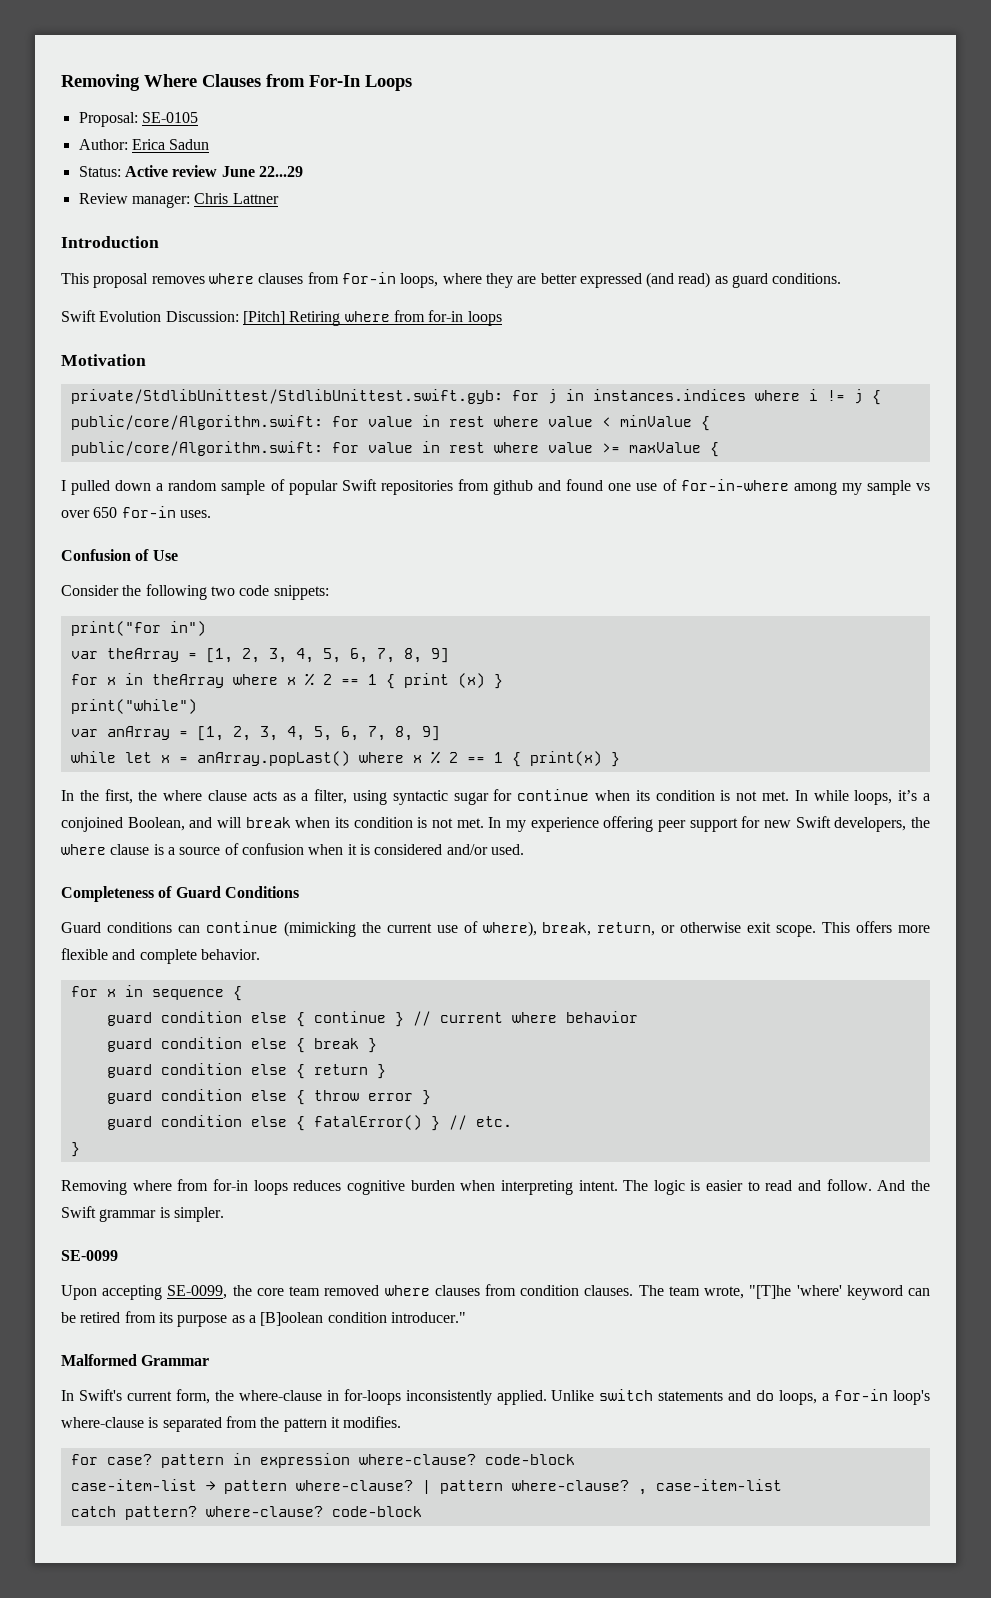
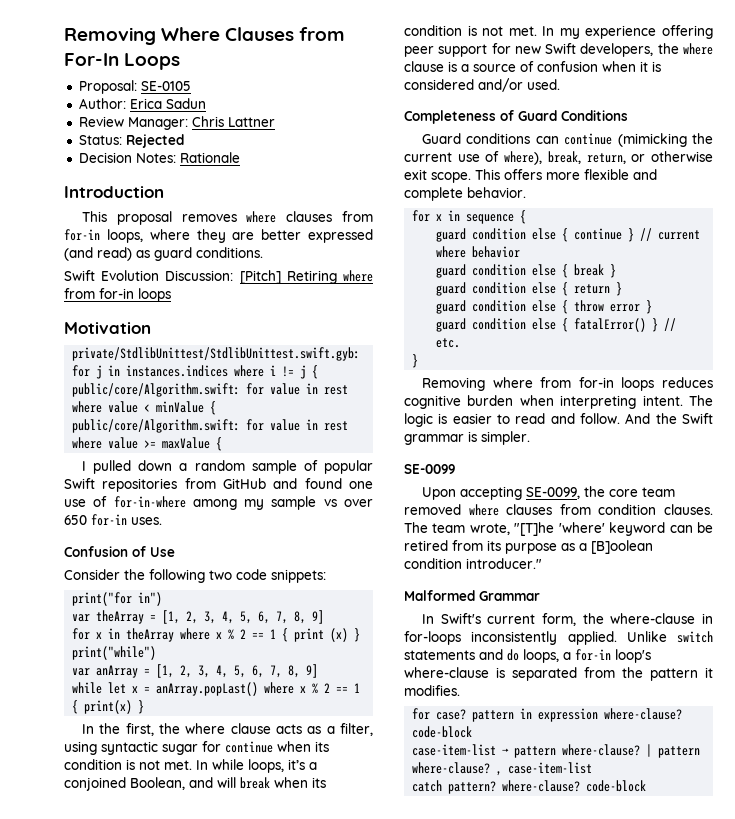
- Status: Active review June 22...29
- Review manager: Chris Lattner
+ Review Manager: Chris Lattner
+ Status: Rejected
+ Decision Notes: Rationale
- I pulled down a random sample of popular Swift repositories from github and found one use of for-in-where among my sample vs over 650 for-in uses.
+ I pulled down a random sample of popular Swift repositories from GitHub and found one use of for-in-where among my sample vs over 650 for-in uses.

